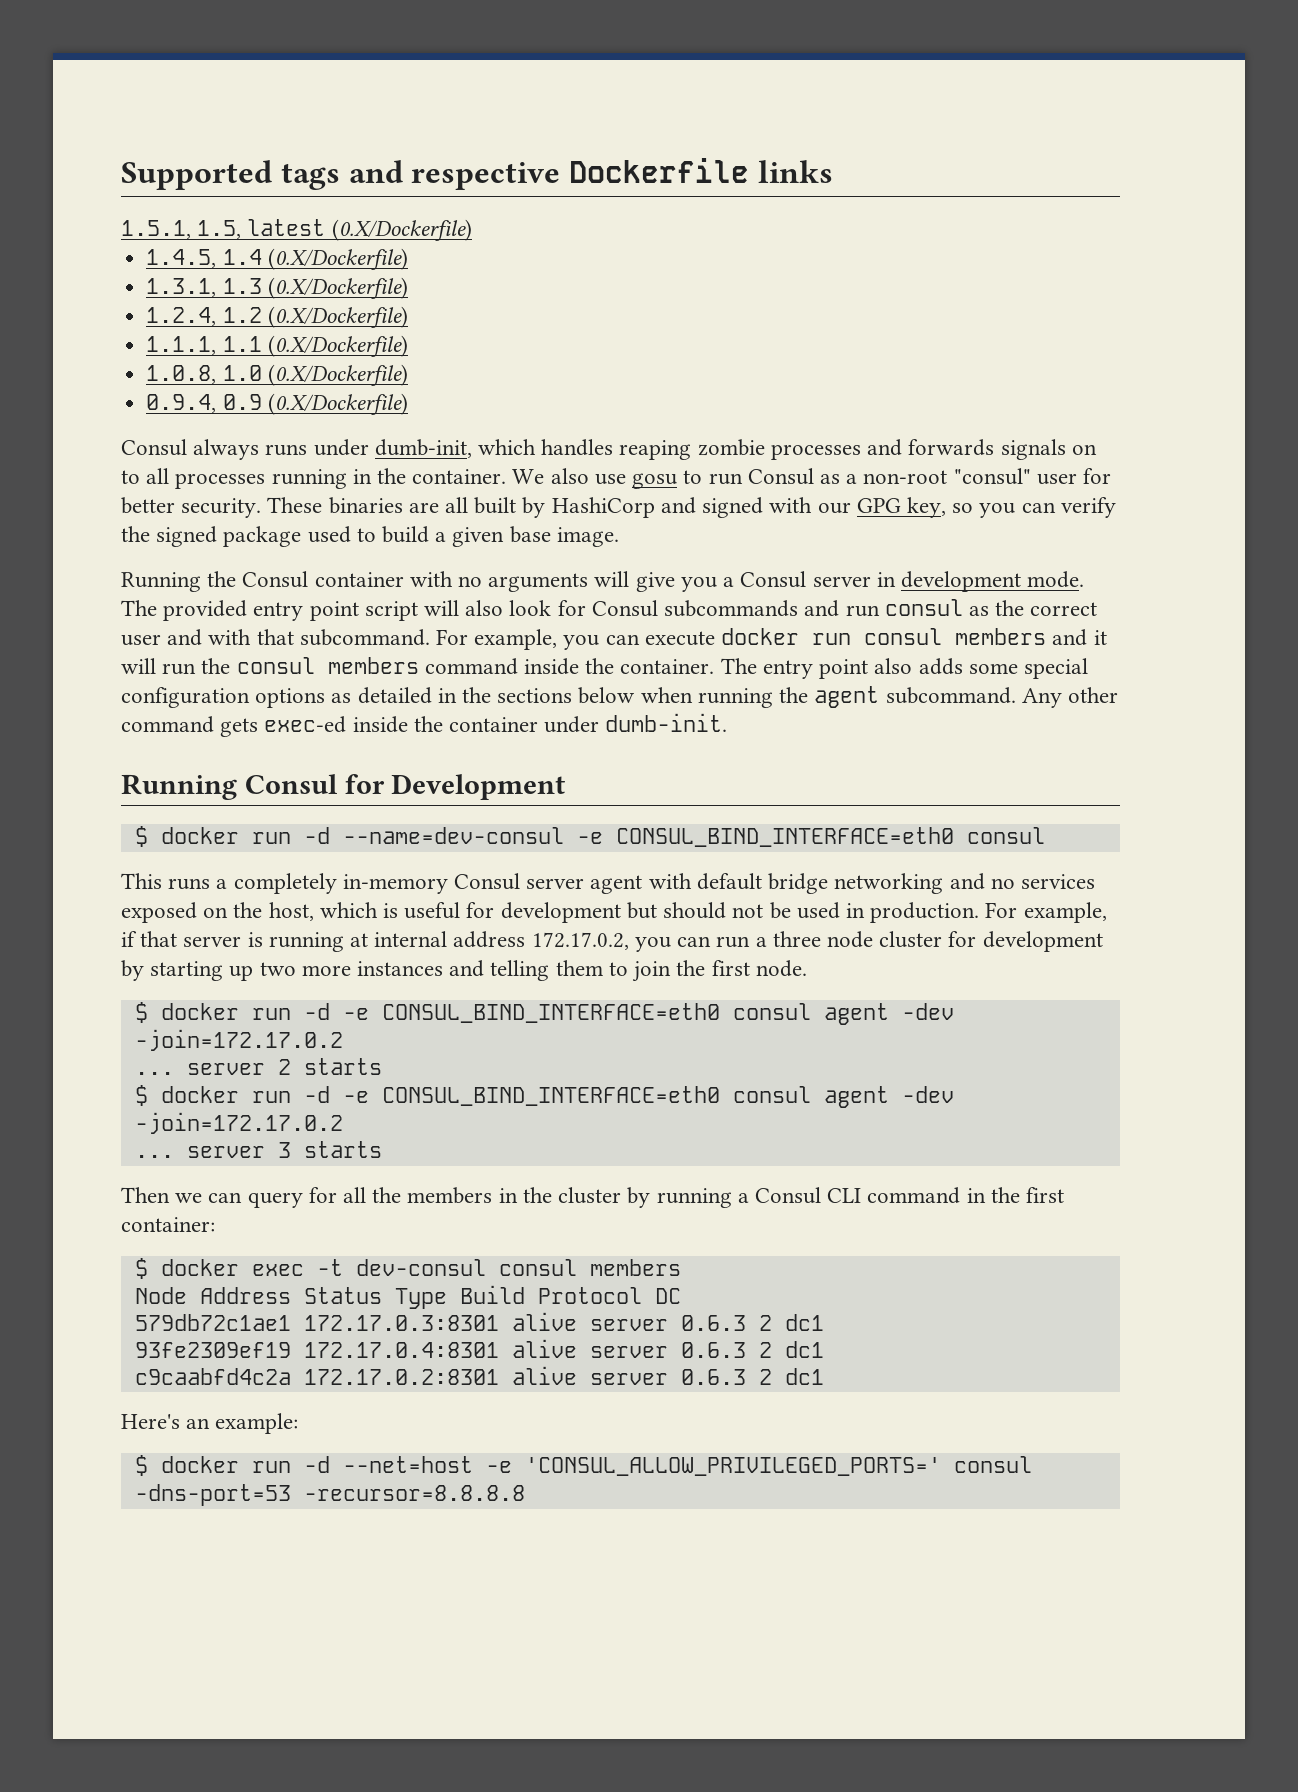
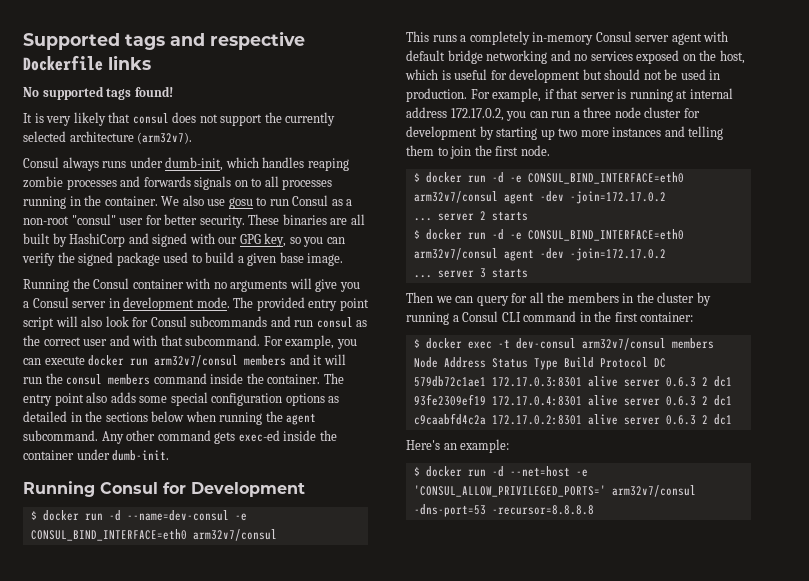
- 1.5.1, 1.5, latest (0.X/Dockerfile)
- 1.4.5, 1.4 (0.X/Dockerfile)
- 1.3.1, 1.3 (0.X/Dockerfile)
- 1.2.4, 1.2 (0.X/Dockerfile)
- 1.1.1, 1.1 (0.X/Dockerfile)
- 1.0.8, 1.0 (0.X/Dockerfile)
- 0.9.4, 0.9 (0.X/Dockerfile)
+ No supported tags found!
+ It is very likely that consul does not support the currently selected architecture (arm32v7).
- For example, you can execute docker run consul members and it will run the consul members command inside the container.
+ For example, you can execute docker run arm32v7/consul members and it will run the consul members command inside the container.
- $ docker run -d --name=dev-consul -e CONSUL_BIND_INTERFACE=eth0 consul
+ $ docker run -d --name=dev-consul -e CONSUL_BIND_INTERFACE=eth0 arm32v7/consul
  For example, if that server is running at internal address 172.17.0.2, you can run a three node cluster for development by starting up two more instances and telling them to join the first node.
- $ docker run -d -e CONSUL_BIND_INTERFACE=eth0 consul agent -dev -join=172.17.0.2
+ $ docker run -d -e CONSUL_BIND_INTERFACE=eth0 arm32v7/consul agent -dev -join=172.17.0.2
  ... server 2 starts
- $ docker run -d -e CONSUL_BIND_INTERFACE=eth0 consul agent -dev -join=172.17.0.2
+ $ docker run -d -e CONSUL_BIND_INTERFACE=eth0 arm32v7/consul agent -dev -join=172.17.0.2
- $ docker exec -t dev-consul consul members
+ $ docker exec -t dev-consul arm32v7/consul members
- $ docker run -d --net=host -e 'CONSUL_ALLOW_PRIVILEGED_PORTS=' consul -dns-port=53 -recursor=8.8.8.8
+ $ docker run -d --net=host -e 'CONSUL_ALLOW_PRIVILEGED_PORTS=' arm32v7/consul -dns-port=53 -recursor=8.8.8.8

